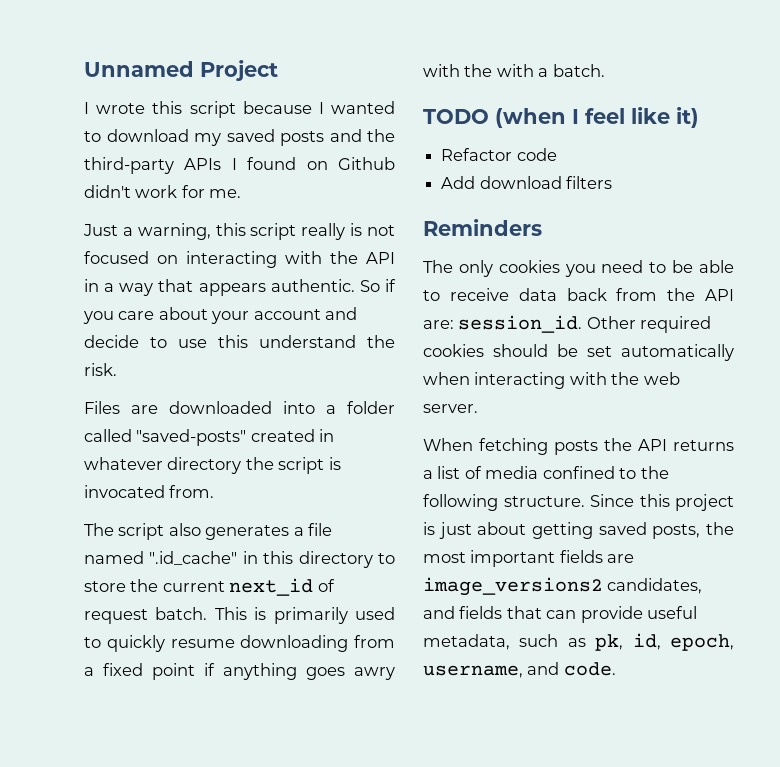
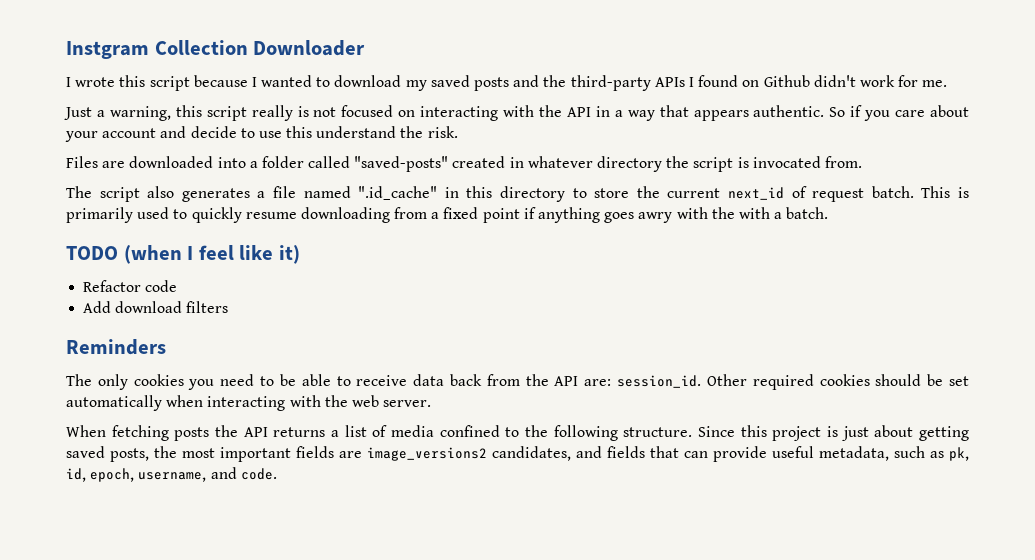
- Unnamed Project
+ Instgram Collection Downloader

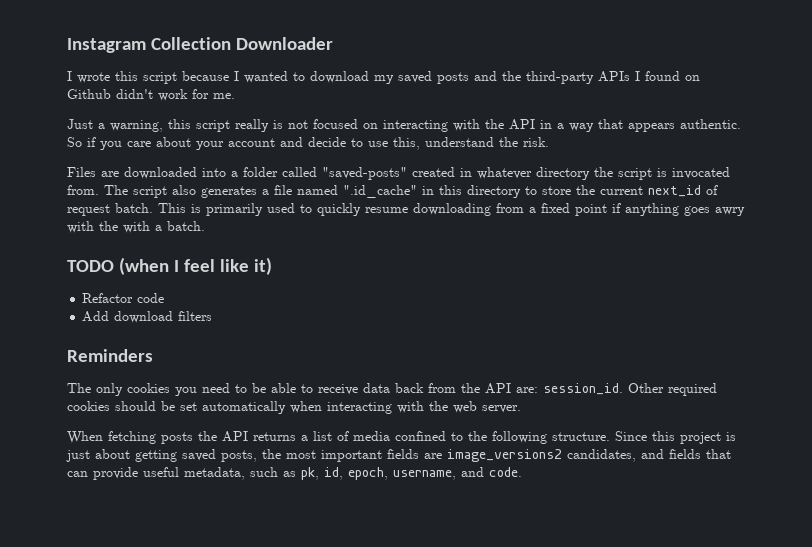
- Instgram Collection Downloader
+ Instagram Collection Downloader
- So if you care about your account and decide to use this understand the risk.
+ So if you care about your account and decide to use this, understand the risk.
- Files are downloaded into a folder called "saved-posts" created in whatever directory the script is invocated from.
- The script also generates a file named ".id_cache" in this directory to store the current next_id of request batch.
+ Files are downloaded into a folder called "saved-posts" created in whatever directory the script is invocated from. The script also generates a file named ".id_cache" in this directory to store the current next_id of request batch.

